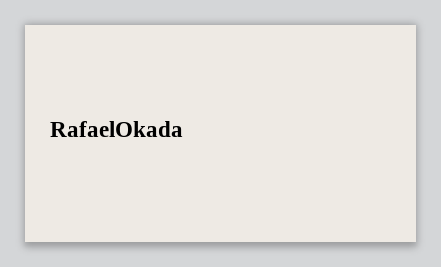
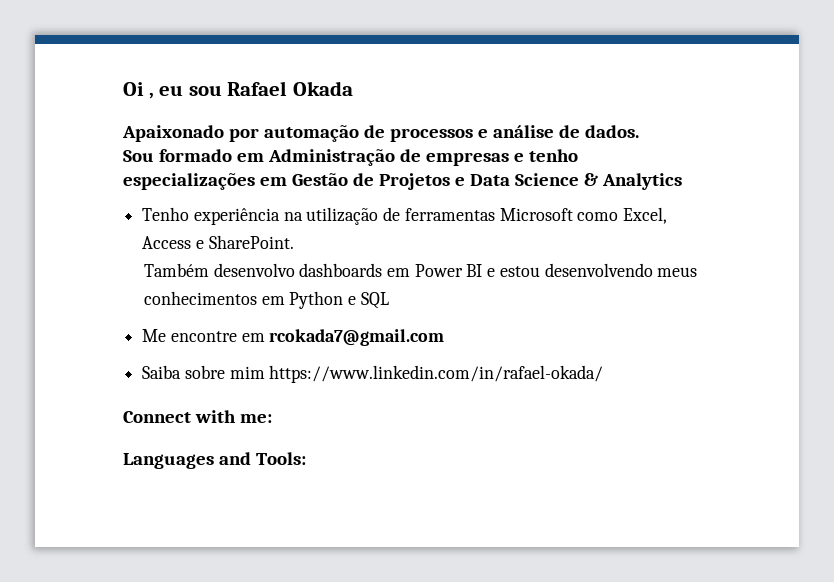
- RafaelOkada
+ Oi , eu sou Rafael Okada
+ Apaixonado por automação de processos e análise de dados.
+ Sou formado em Administração de empresas e tenho especializações em Gestão de Projetos e Data Science & Analytics
+ Tenho experiência na utilização de ferramentas Microsoft como Excel, Access e SharePoint.
+ Também desenvolvo dashboards em Power BI e estou desenvolvendo meus conhecimentos em Python e SQL
+ Me encontre em rcokada7@gmail.com
+ Saiba sobre mim https://www.linkedin.com/in/rafael-okada/
+ Connect with me:
+ Languages and Tools:

